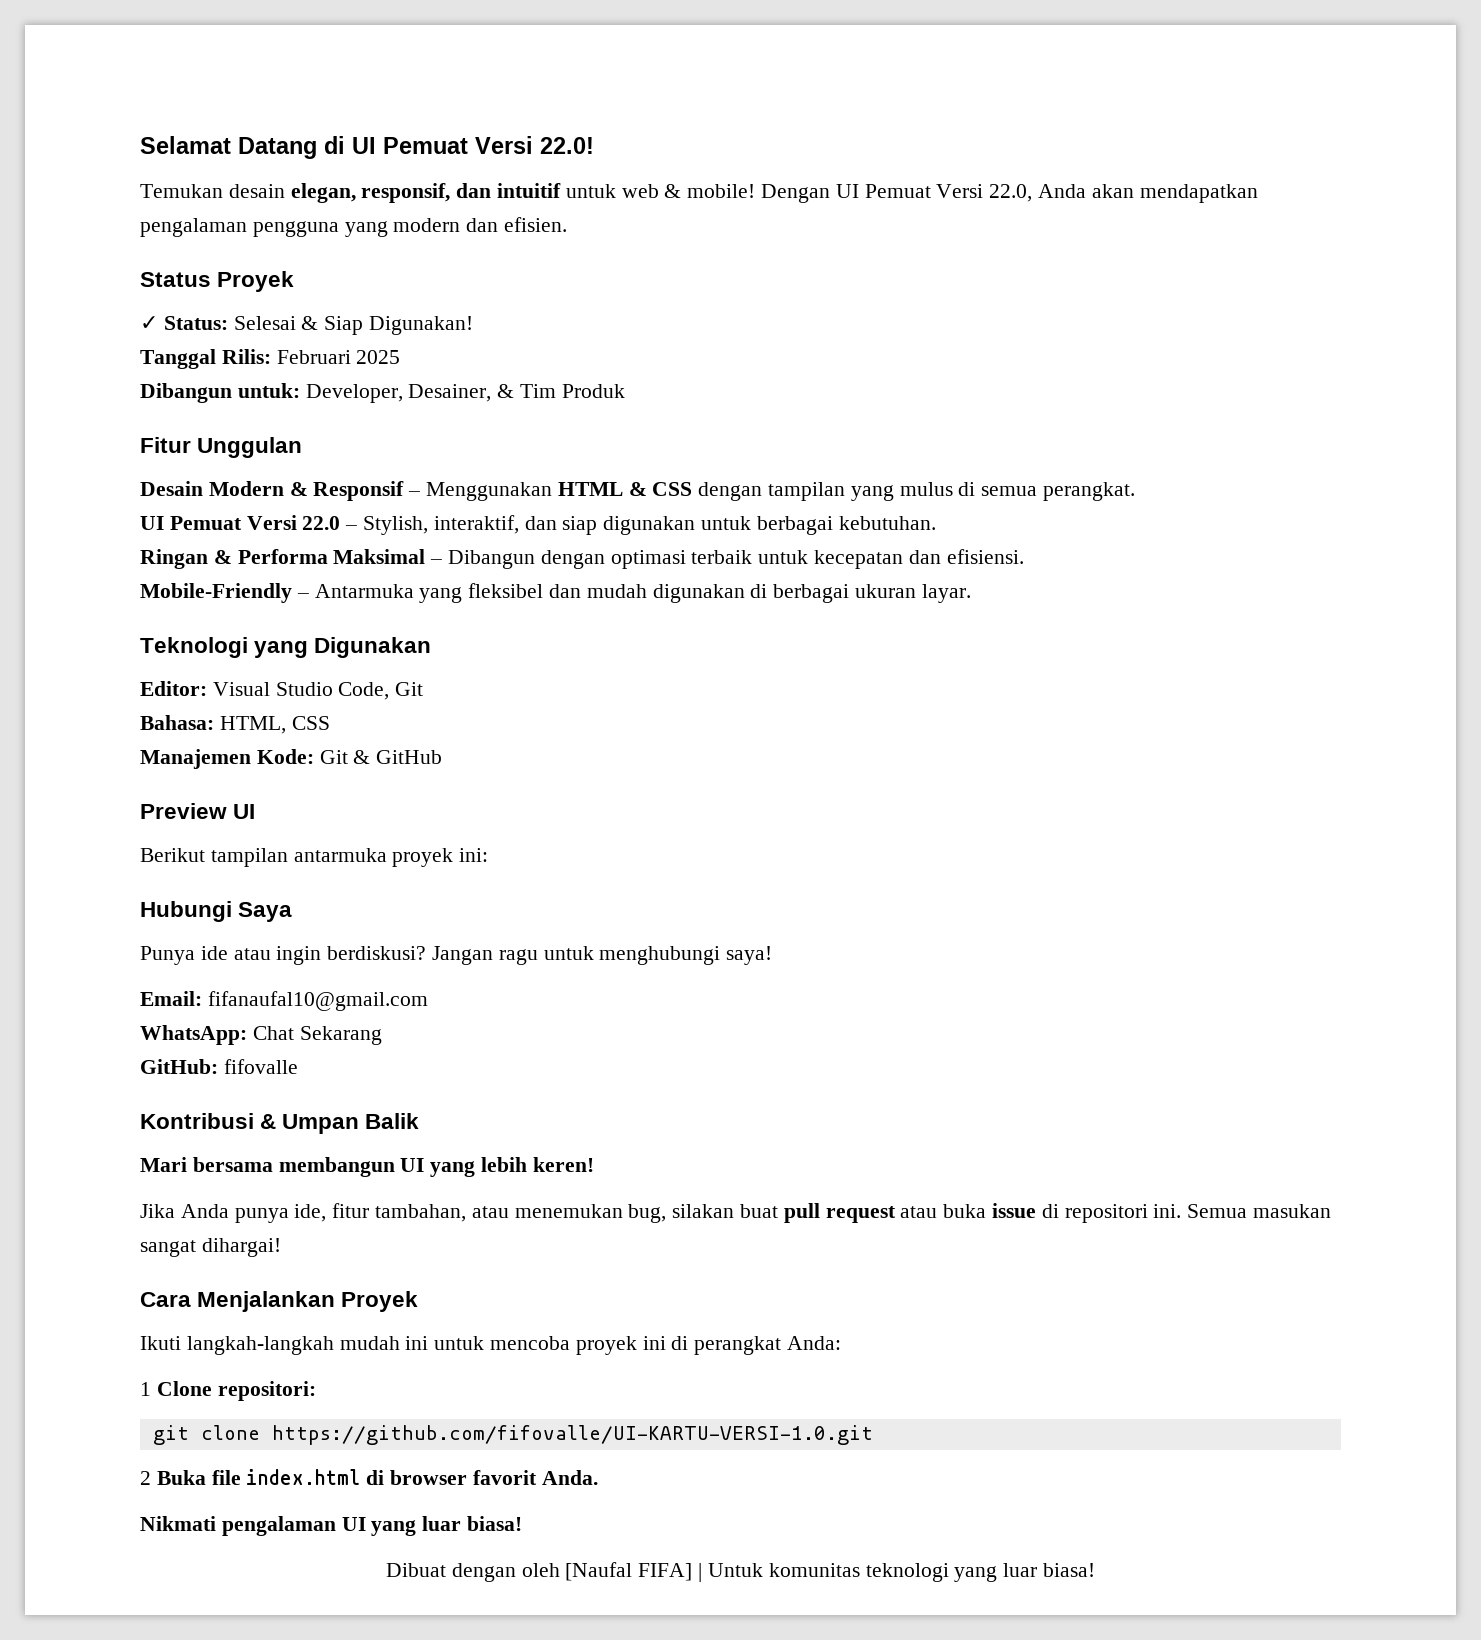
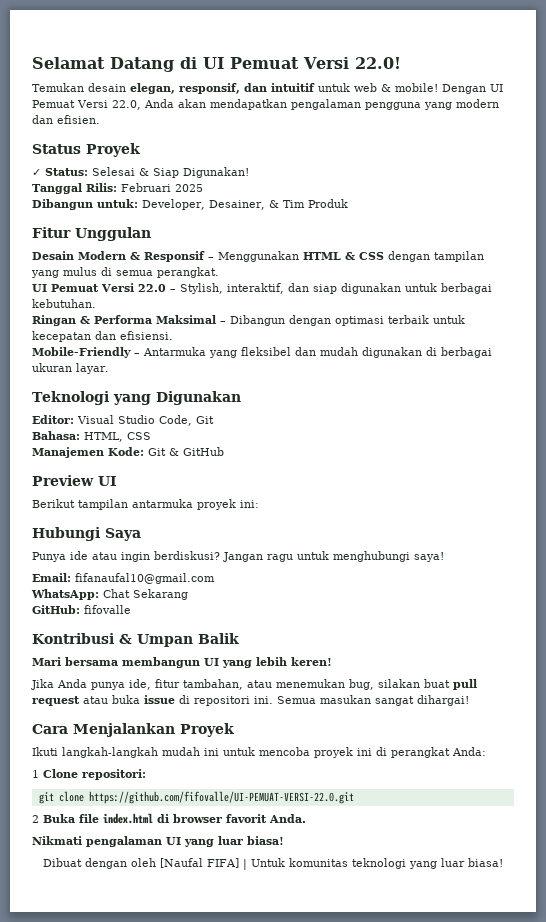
- git clone https://github.com/fifovalle/UI-KARTU-VERSI-1.0.git
+ git clone https://github.com/fifovalle/UI-PEMUAT-VERSI-22.0.git

